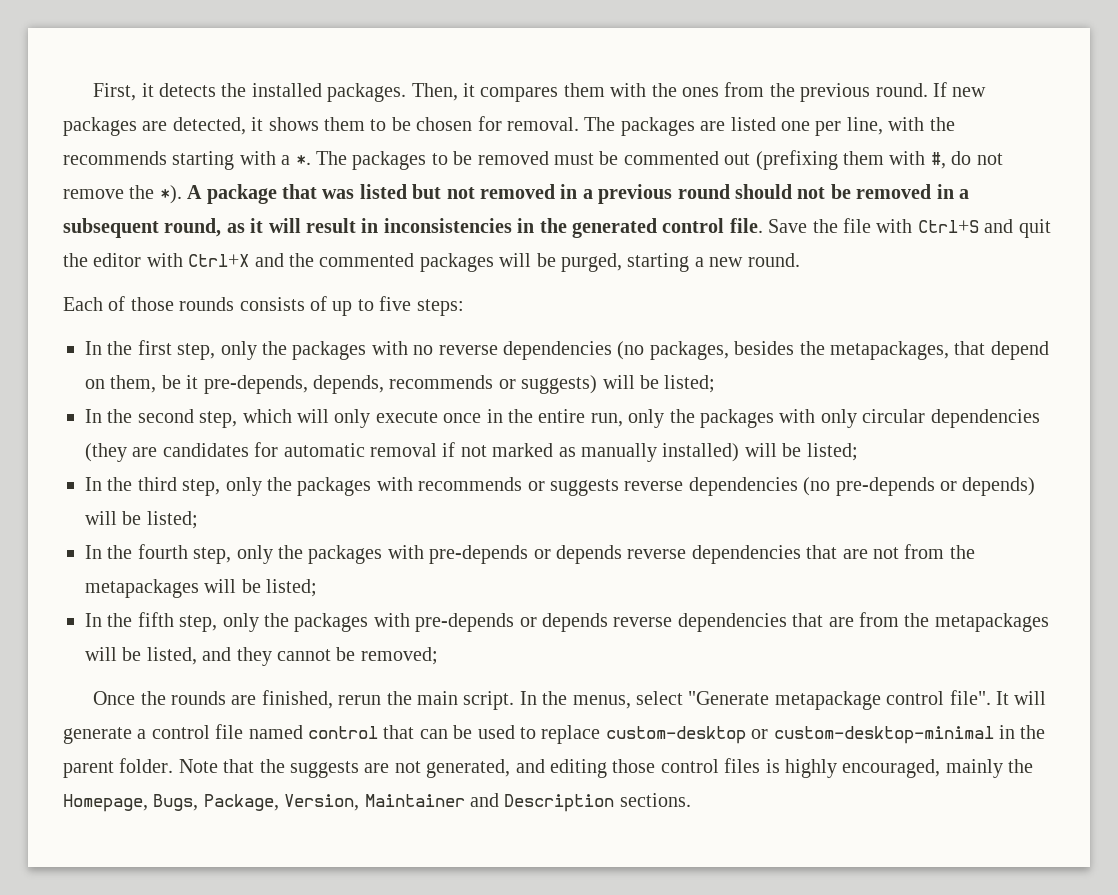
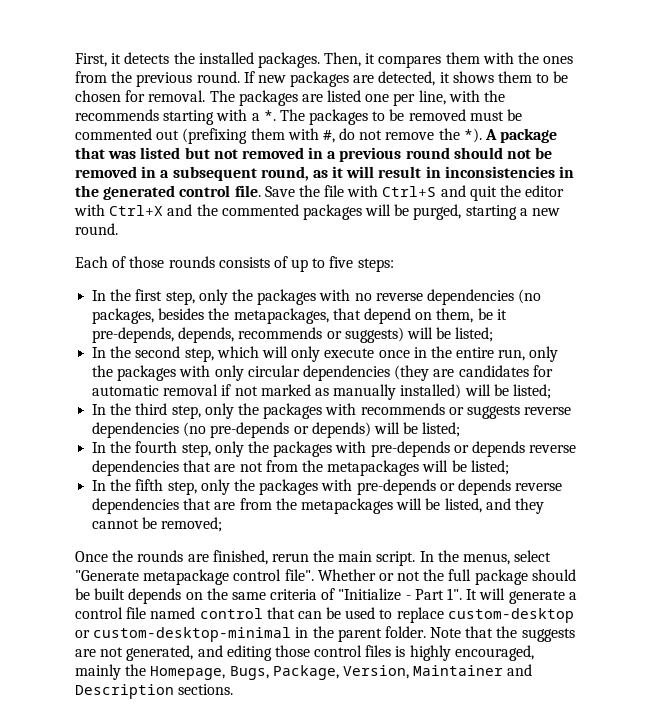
+ Whether or not the full package should be built depends on the same criteria of "Initialize - Part 1".

